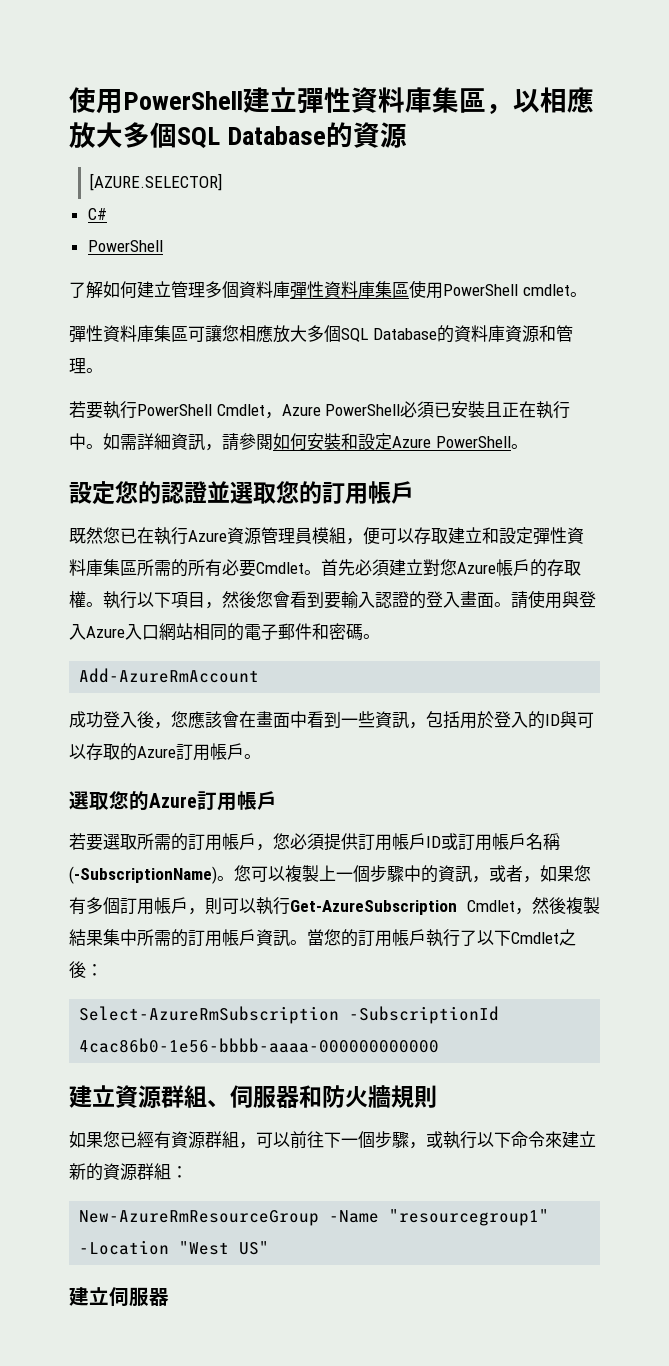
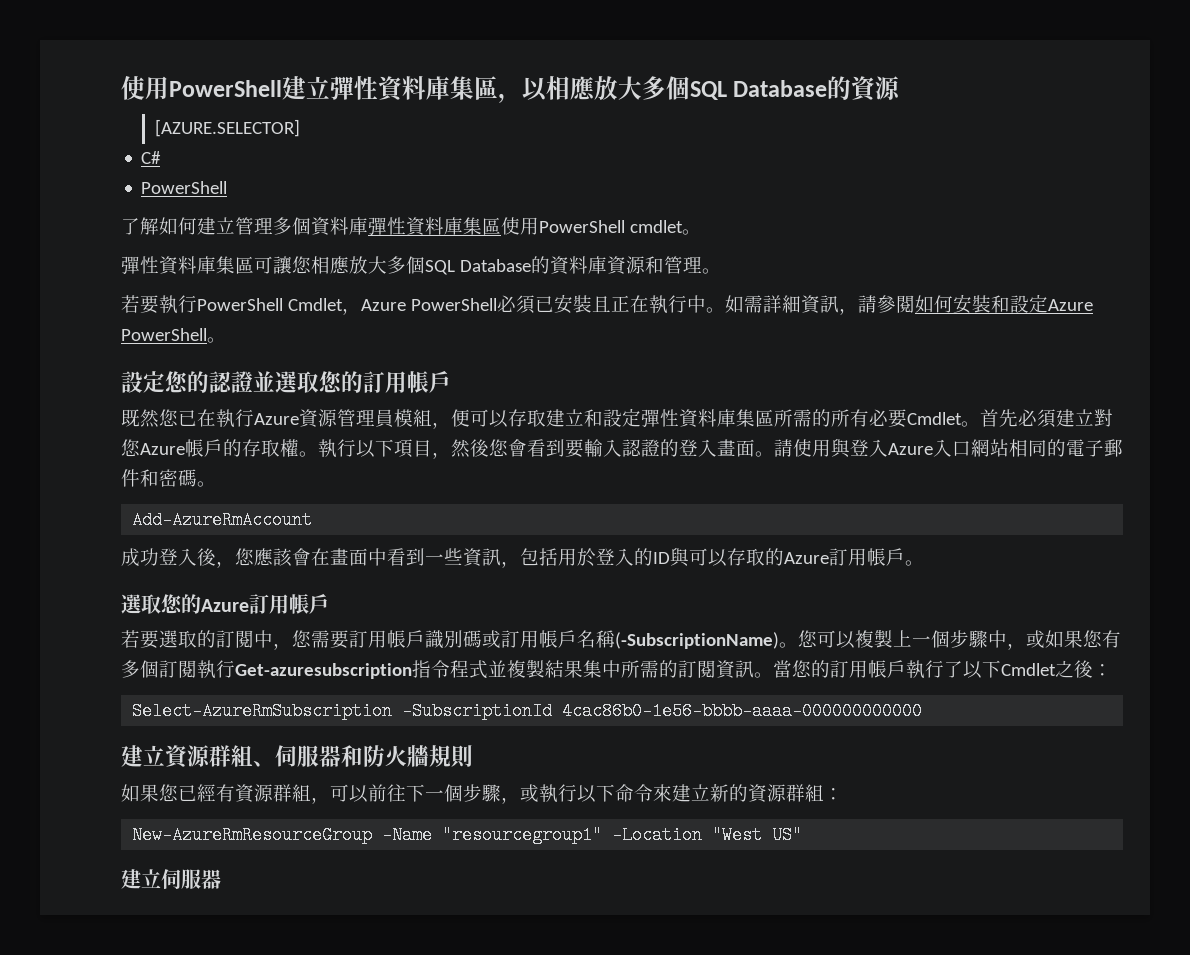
- 若要選取所需的訂用帳戶，您必須提供訂用帳戶ID或訂用帳戶名稱(-SubscriptionName)。
+ 若要選取的訂閱中，您需要訂用帳戶識別碼或訂用帳戶名稱(-SubscriptionName)。
- 您可以複製上一個步驟中的資訊，或者，如果您有多個訂用帳戶，則可以執行Get-AzureSubscription Cmdlet，然後複製結果集中所需的訂用帳戶資訊。
+ 您可以複製上一個步驟中，或如果您有多個訂閱執行Get-azuresubscription指令程式並複製結果集中所需的訂閱資訊。

